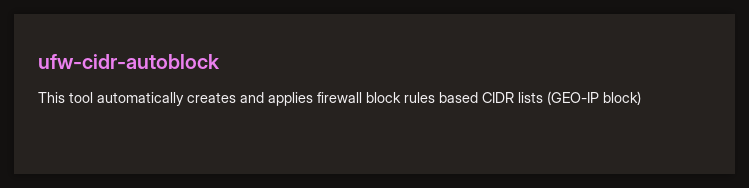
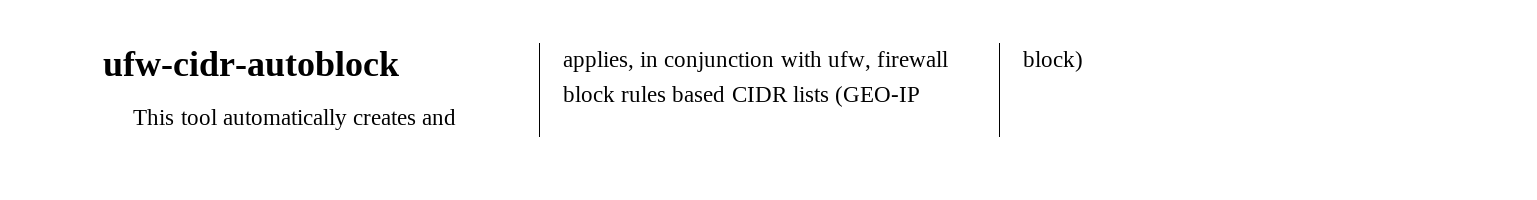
- This tool automatically creates and applies firewall block rules based CIDR lists (GEO-IP block)
+ This tool automatically creates and applies, in conjunction with ufw, firewall block rules based CIDR lists (GEO-IP block)

